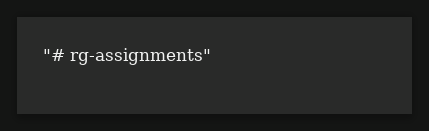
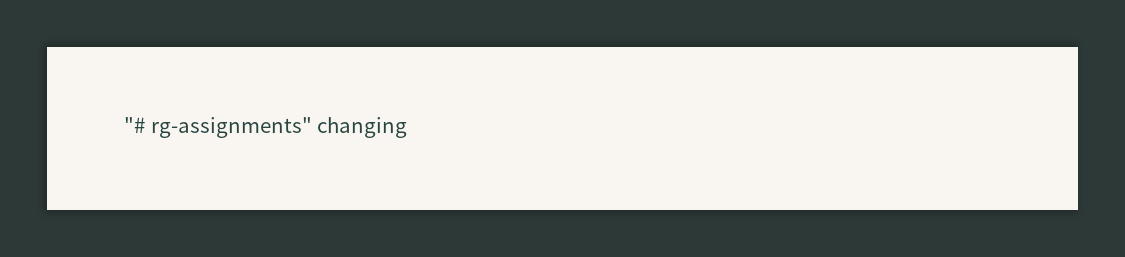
- "# rg-assignments"
+ "# rg-assignments" changing

